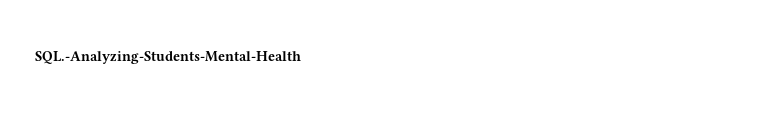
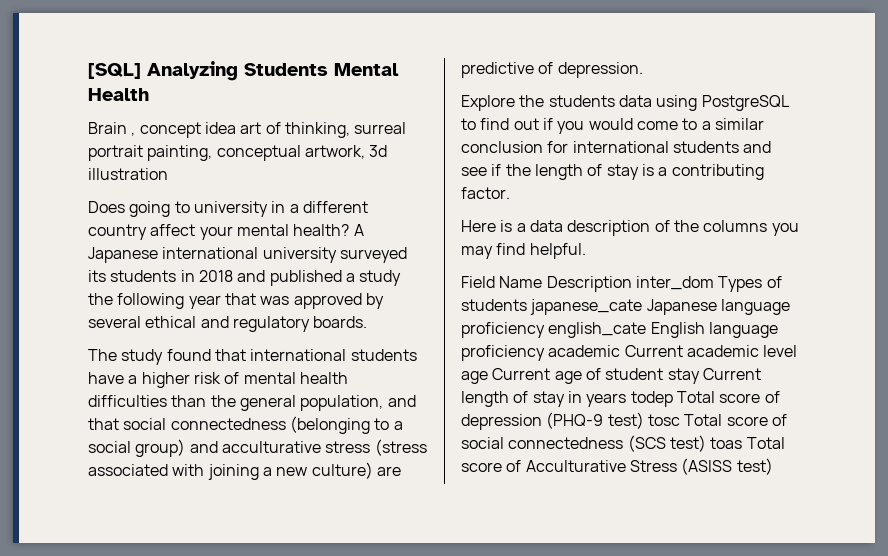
- SQL.-Analyzing-Students-Mental-Health
+ [SQL] Analyzing Students Mental Health
+ Brain , concept idea art of thinking, surreal portrait painting, conceptual artwork, 3d illustration
+ Does going to university in a different country affect your mental health? A Japanese international university surveyed its students in 2018 and published a study the following year that was approved by several ethical and regulatory boards.
+ The study found that international students have a higher risk of mental health difficulties than the general population, and that social connectedness (belonging to a social group) and acculturative stress (stress associated with joining a new culture) are predictive of depression.
+ Explore the students data using PostgreSQL to find out if you would come to a similar conclusion for international students and see if the length of stay is a contributing factor.
+ Here is a data description of the columns you may find helpful.
+ Field Name Description inter_dom Types of students japanese_cate Japanese language proficiency english_cate English language proficiency academic Current academic level age Current age of student stay Current length of stay in years todep Total score of depression (PHQ-9 test) tosc Total score of social connectedness (SCS test) toas Total score of Acculturative Stress (ASISS test)

